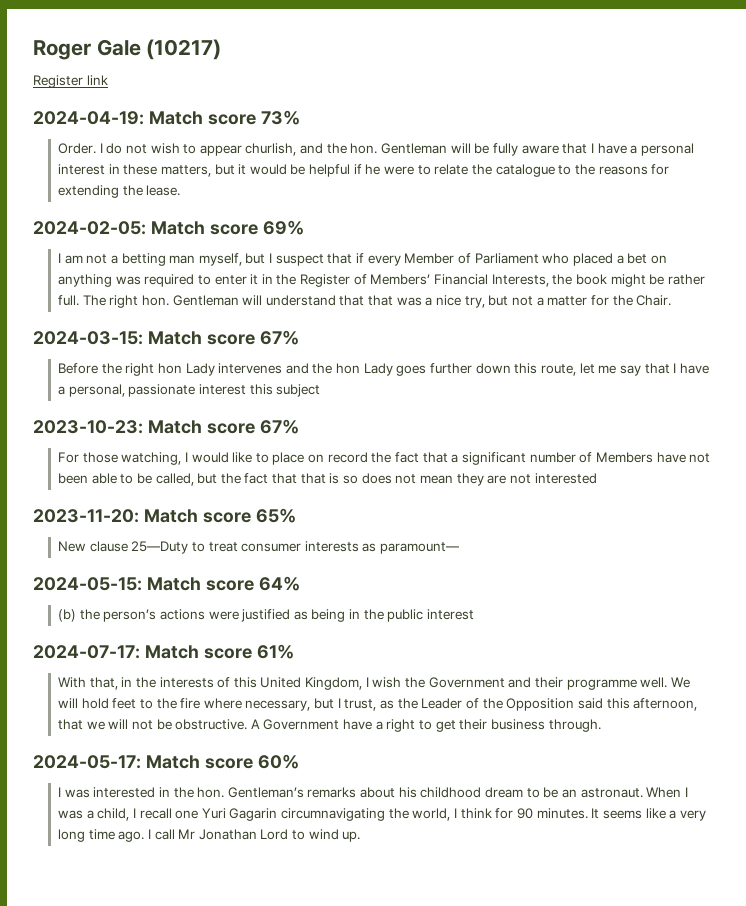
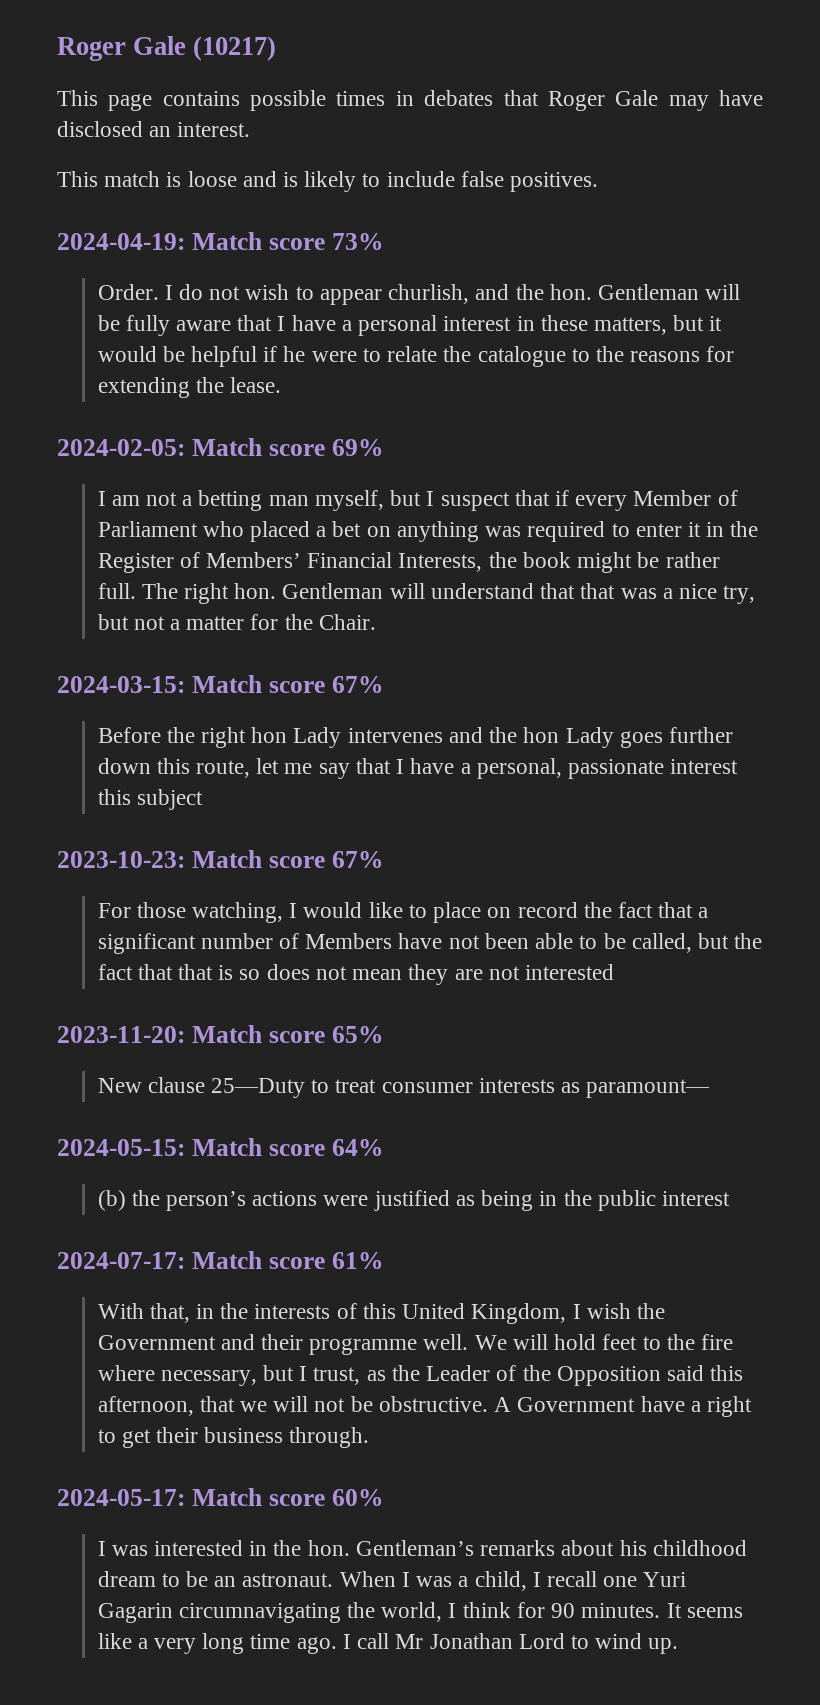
- Register link
+ This page contains possible times in debates that Roger Gale may have disclosed an interest.
+ This match is loose and is likely to include false positives.

